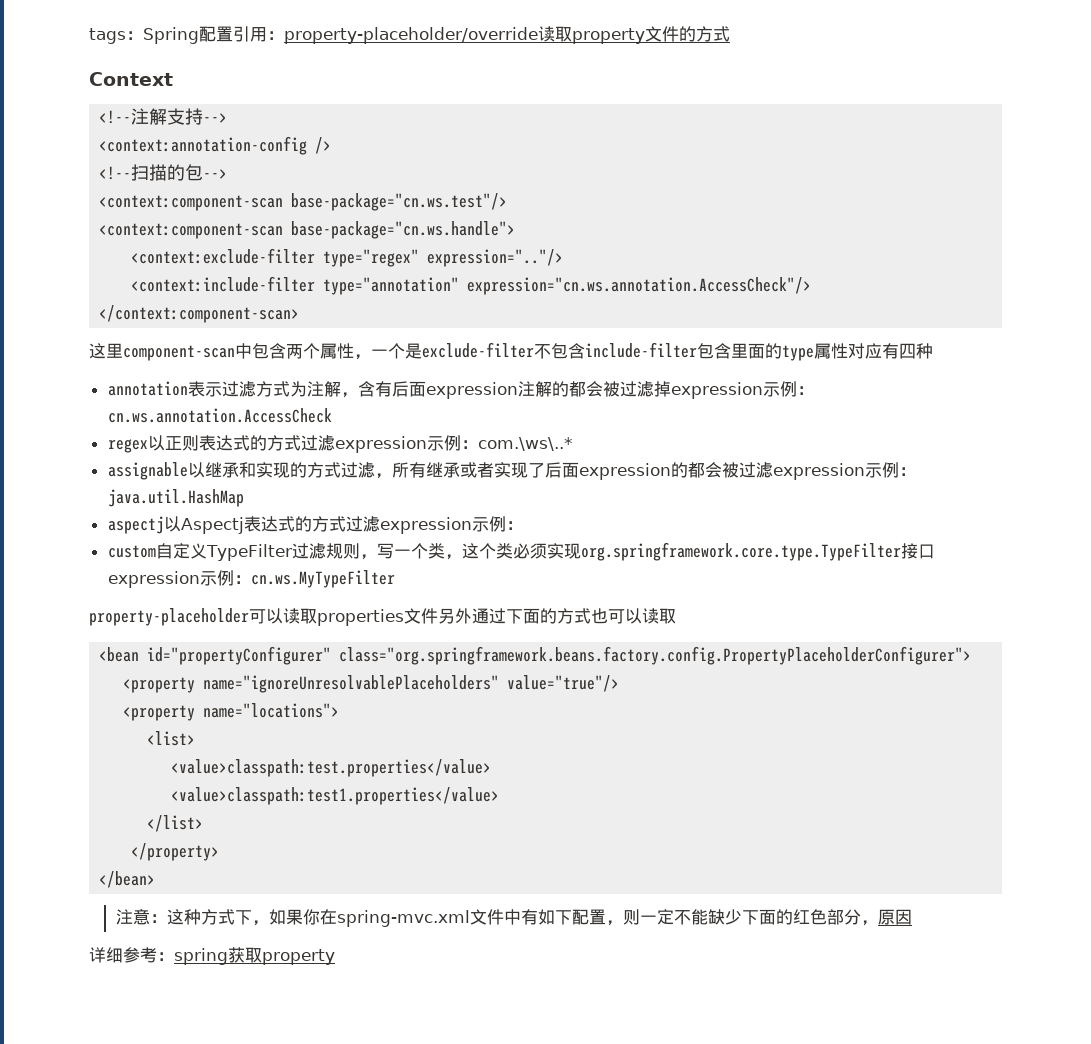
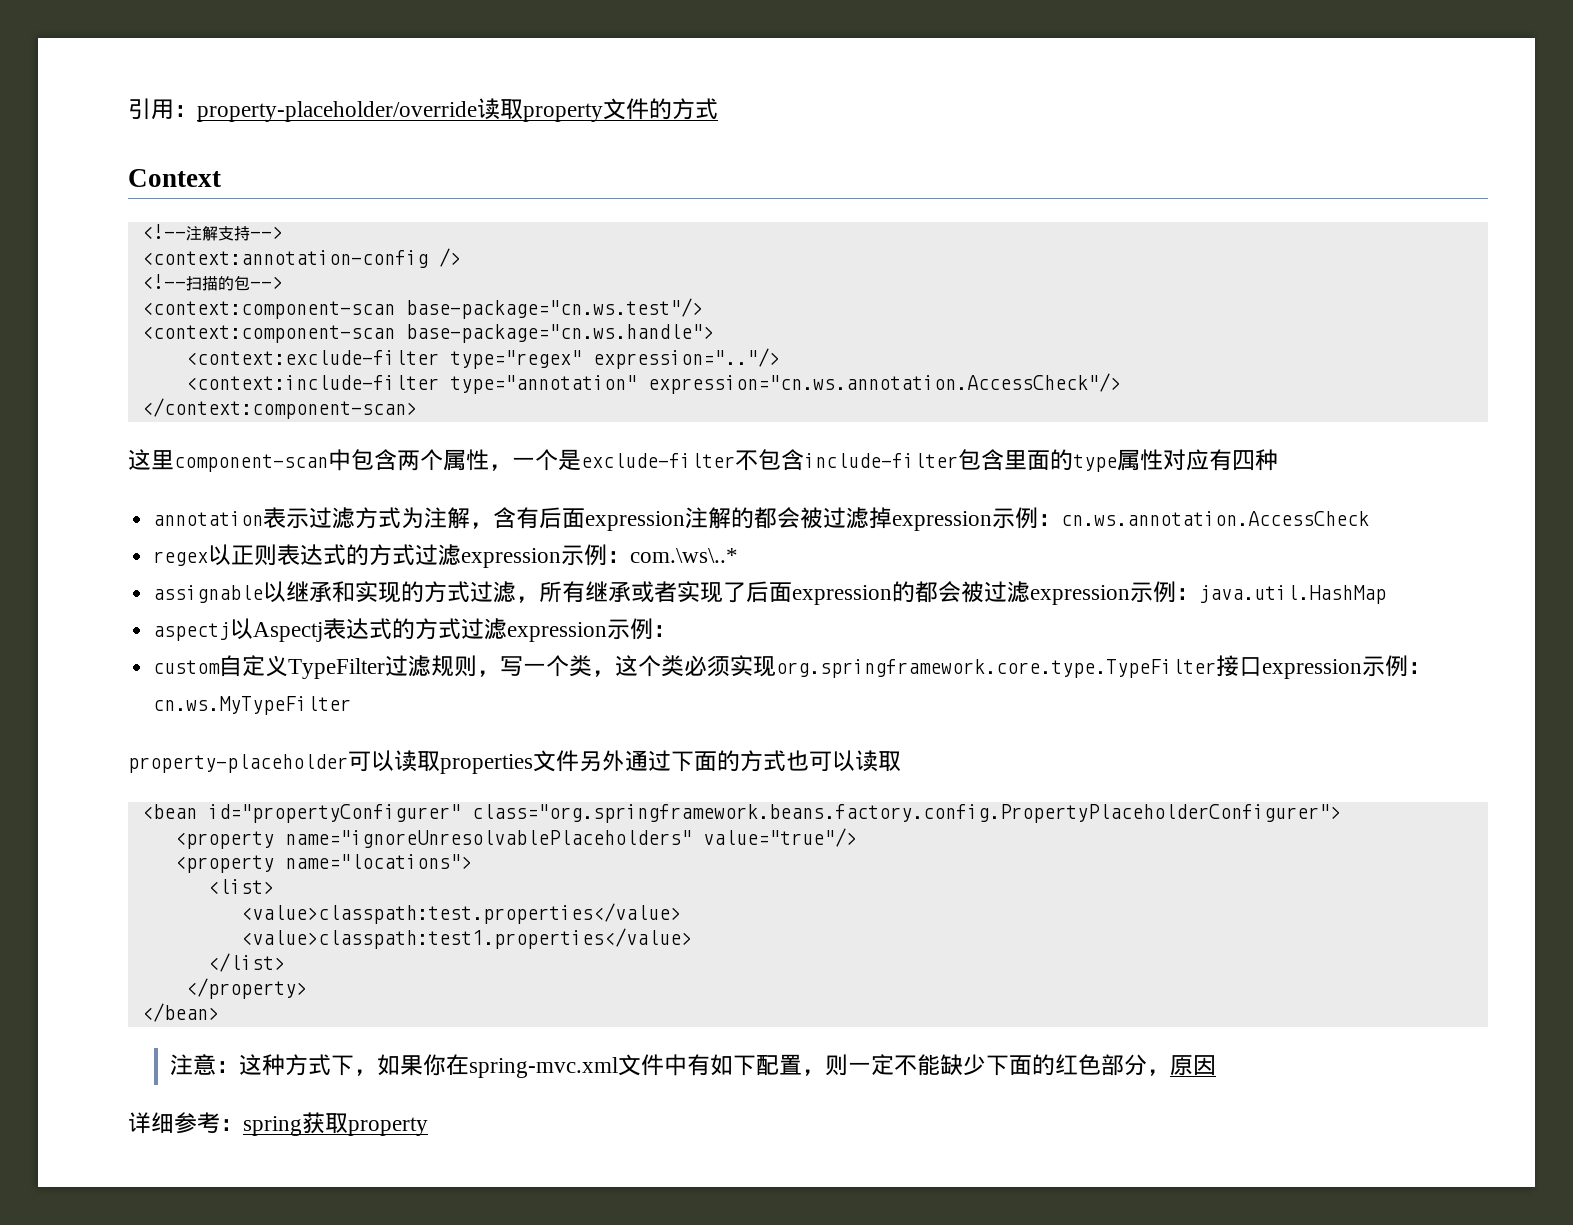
- tags：Spring配置引用：property-placeholder/override读取property文件的方式
+ 引用：property-placeholder/override读取property文件的方式

